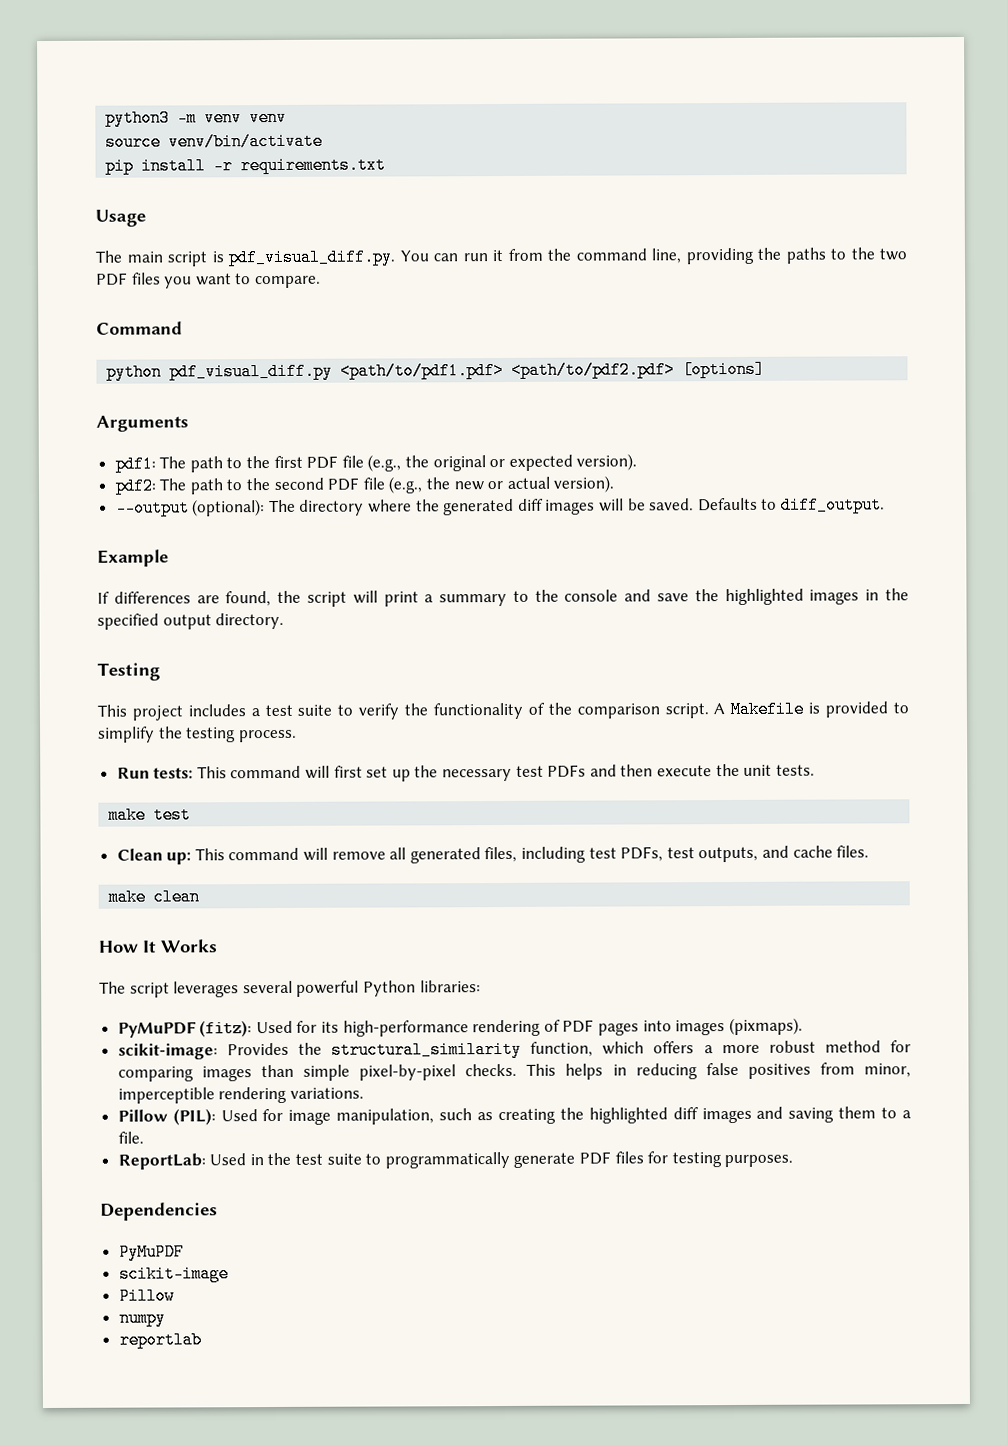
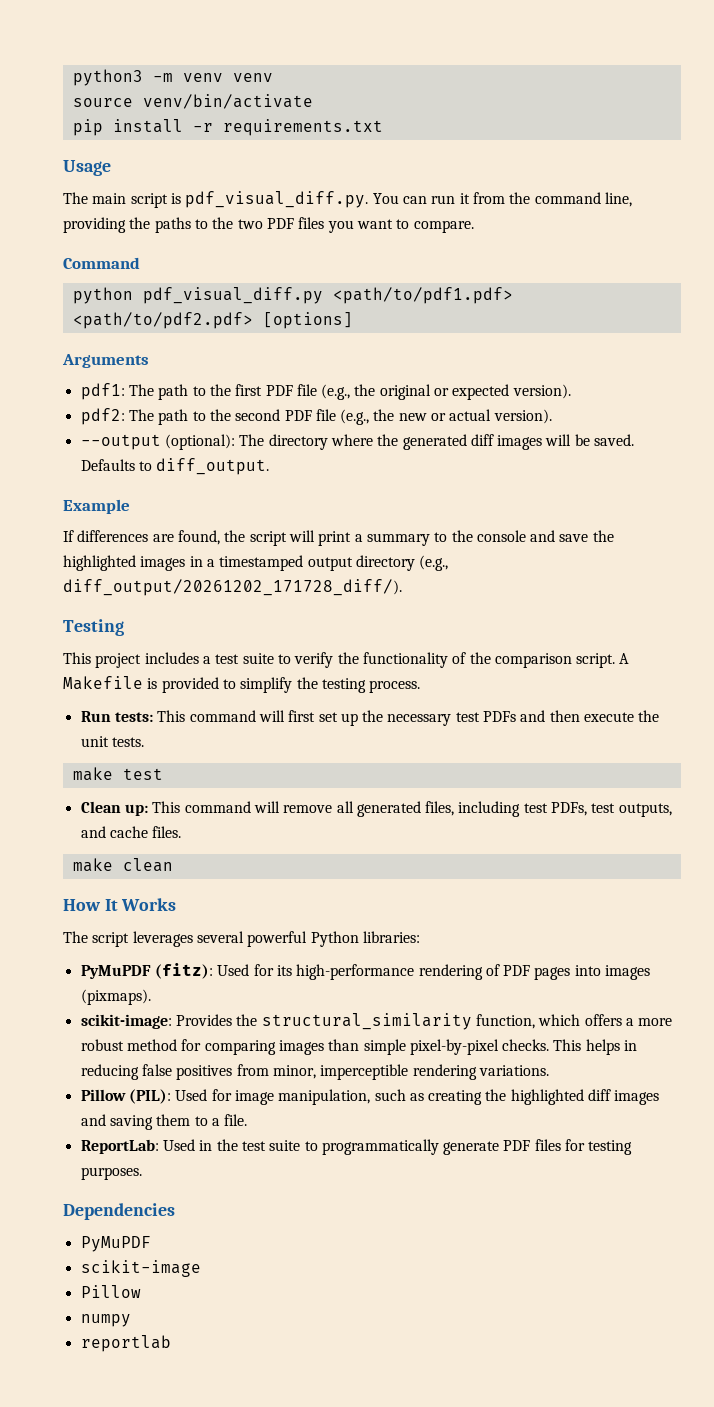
- If differences are found, the script will print a summary to the console and save the highlighted images in the specified output directory.
+ If differences are found, the script will print a summary to the console and save the highlighted images in a timestamped output directory (e.g., diff_output/20261202_171728_diff/).

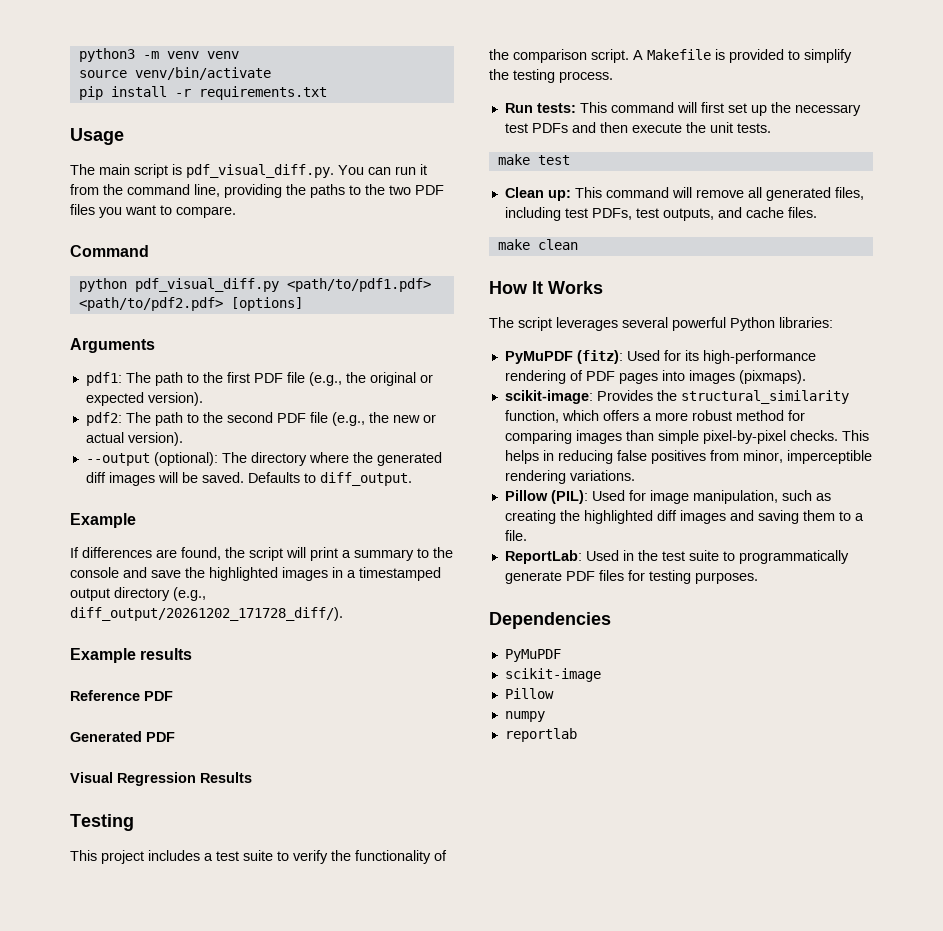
+ Example results
+ Reference PDF
+ Generated PDF
+ Visual Regression Results

